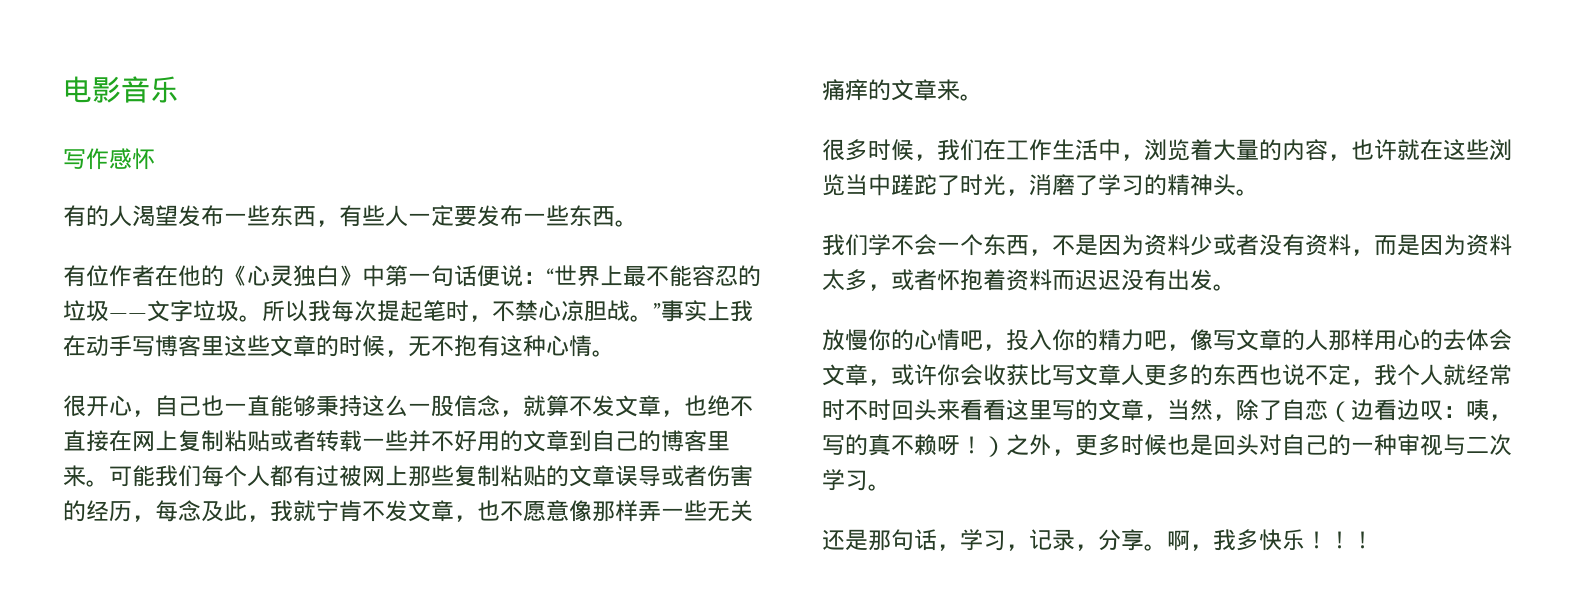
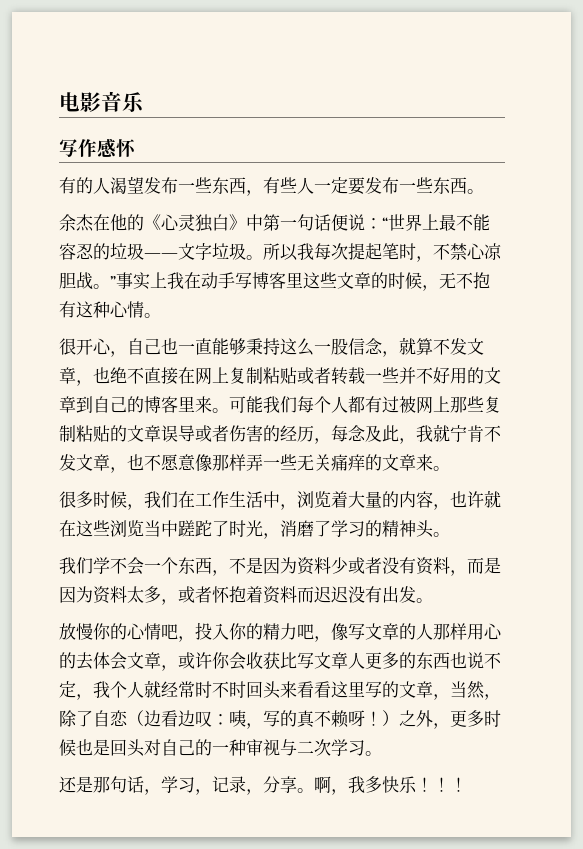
- 有位作者在他的《心灵独白》中第一句话便说：“世界上最不能容忍的垃圾——文字垃圾。
+ 余杰在他的《心灵独白》中第一句话便说：“世界上最不能容忍的垃圾——文字垃圾。

